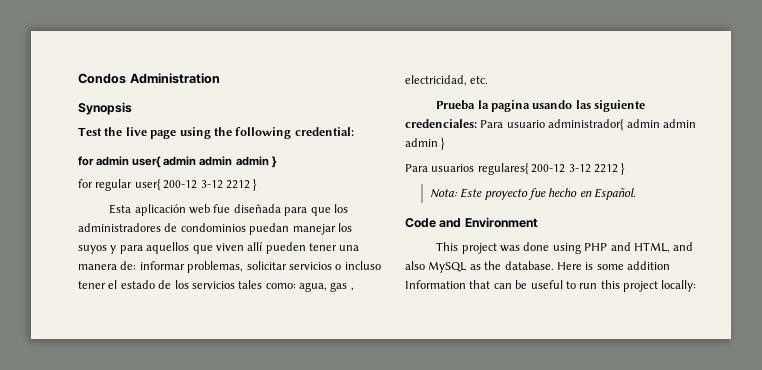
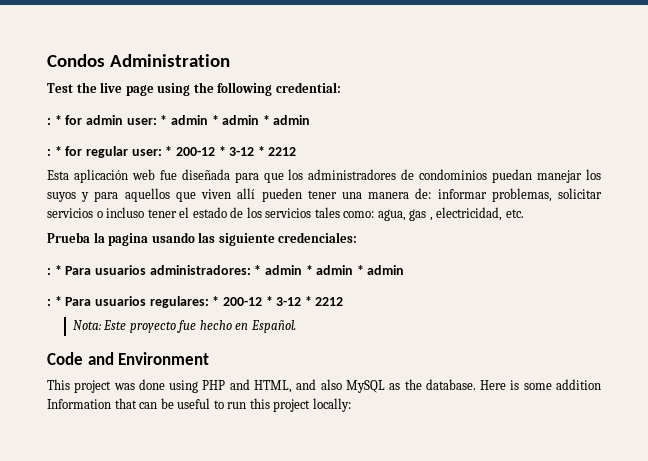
- Synopsis
- for admin user{ admin admin admin }
- for regular user{ 200-12 3-12 2212 }
+ : * for admin user: * admin * admin * admin
+ : * for regular user: * 200-12 * 3-12 * 2212
- Prueba la pagina usando las siguiente credenciales: Para usuario administrador{ admin admin admin }
- Para usuarios regulares{ 200-12 3-12 2212 }
+ Prueba la pagina usando las siguiente credenciales:
+ : * Para usuarios administradores: * admin * admin * admin
+ : * Para usuarios regulares: * 200-12 * 3-12 * 2212

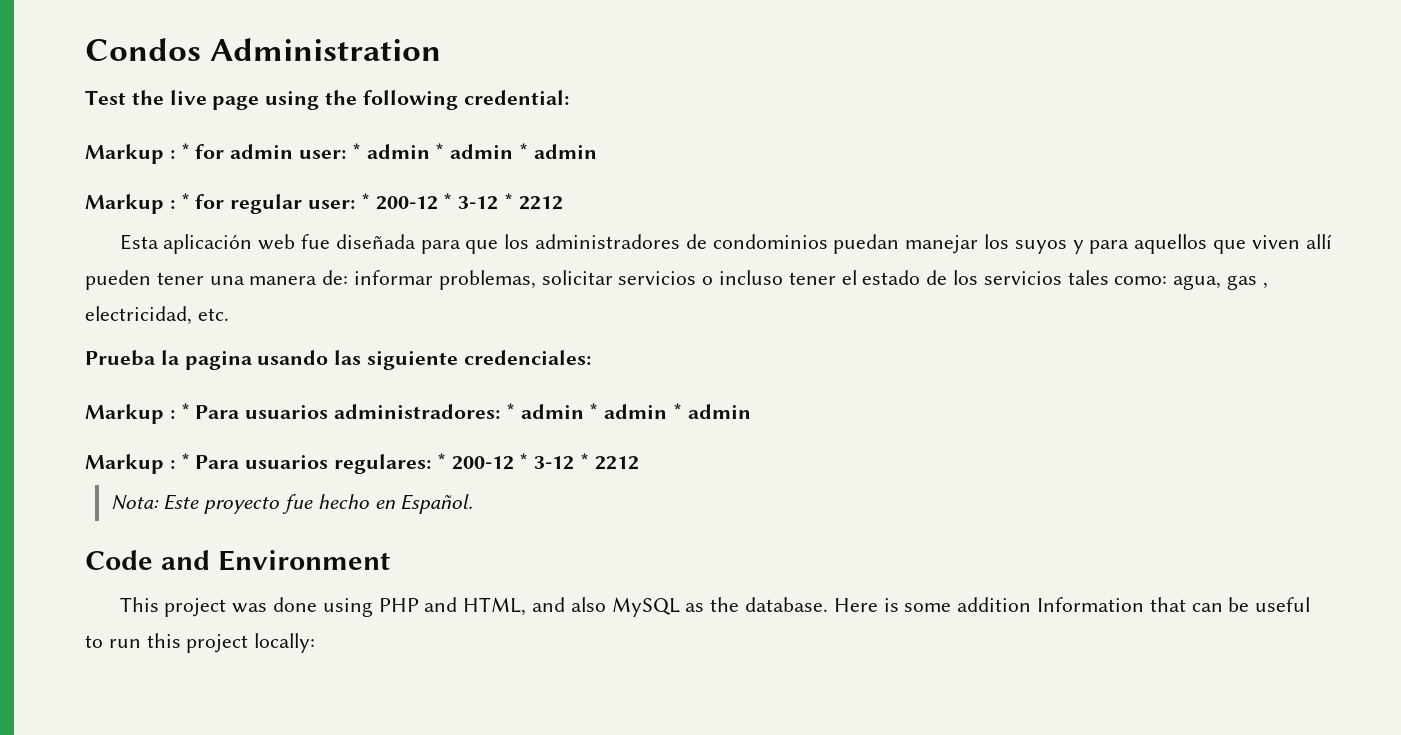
- : * for admin user: * admin * admin * admin
+ Markup : * for admin user: * admin * admin * admin
- : * for regular user: * 200-12 * 3-12 * 2212
+ Markup : * for regular user: * 200-12 * 3-12 * 2212
- : * Para usuarios administradores: * admin * admin * admin
+ Markup : * Para usuarios administradores: * admin * admin * admin
- : * Para usuarios regulares: * 200-12 * 3-12 * 2212
+ Markup : * Para usuarios regulares: * 200-12 * 3-12 * 2212

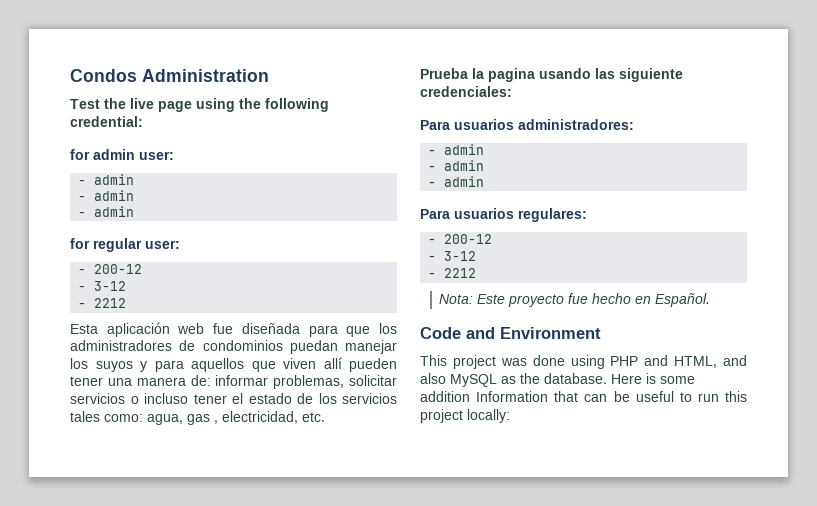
- Markup : * for admin user: * admin * admin * admin
- Markup : * for regular user: * 200-12 * 3-12 * 2212
+ for admin user:
+ - admin
+ - admin
+ - admin
+ for regular user:
+ - 200-12
+ - 3-12
+ - 2212
- Markup : * Para usuarios administradores: * admin * admin * admin
- Markup : * Para usuarios regulares: * 200-12 * 3-12 * 2212
+ Para usuarios administradores:
+ - admin
+ - admin
+ - admin
+ Para usuarios regulares:
+ - 200-12
+ - 3-12
+ - 2212

